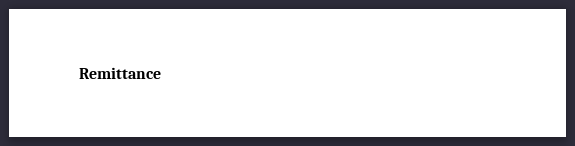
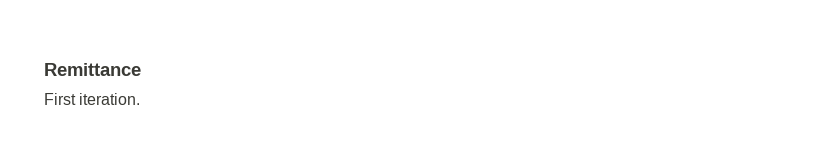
+ First iteration.

